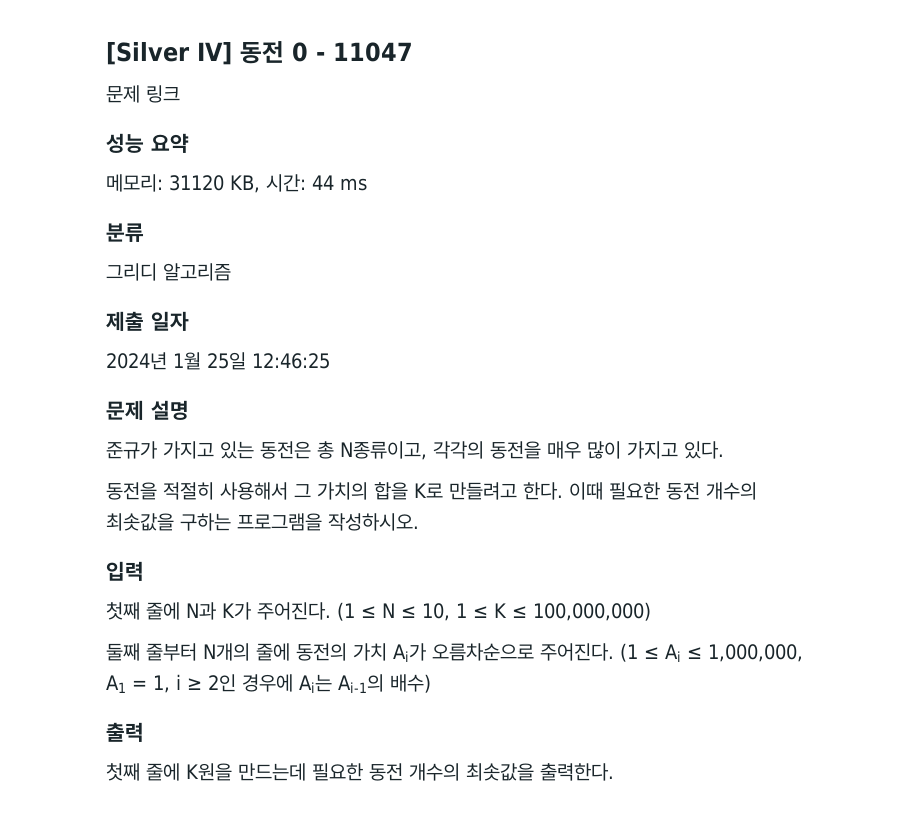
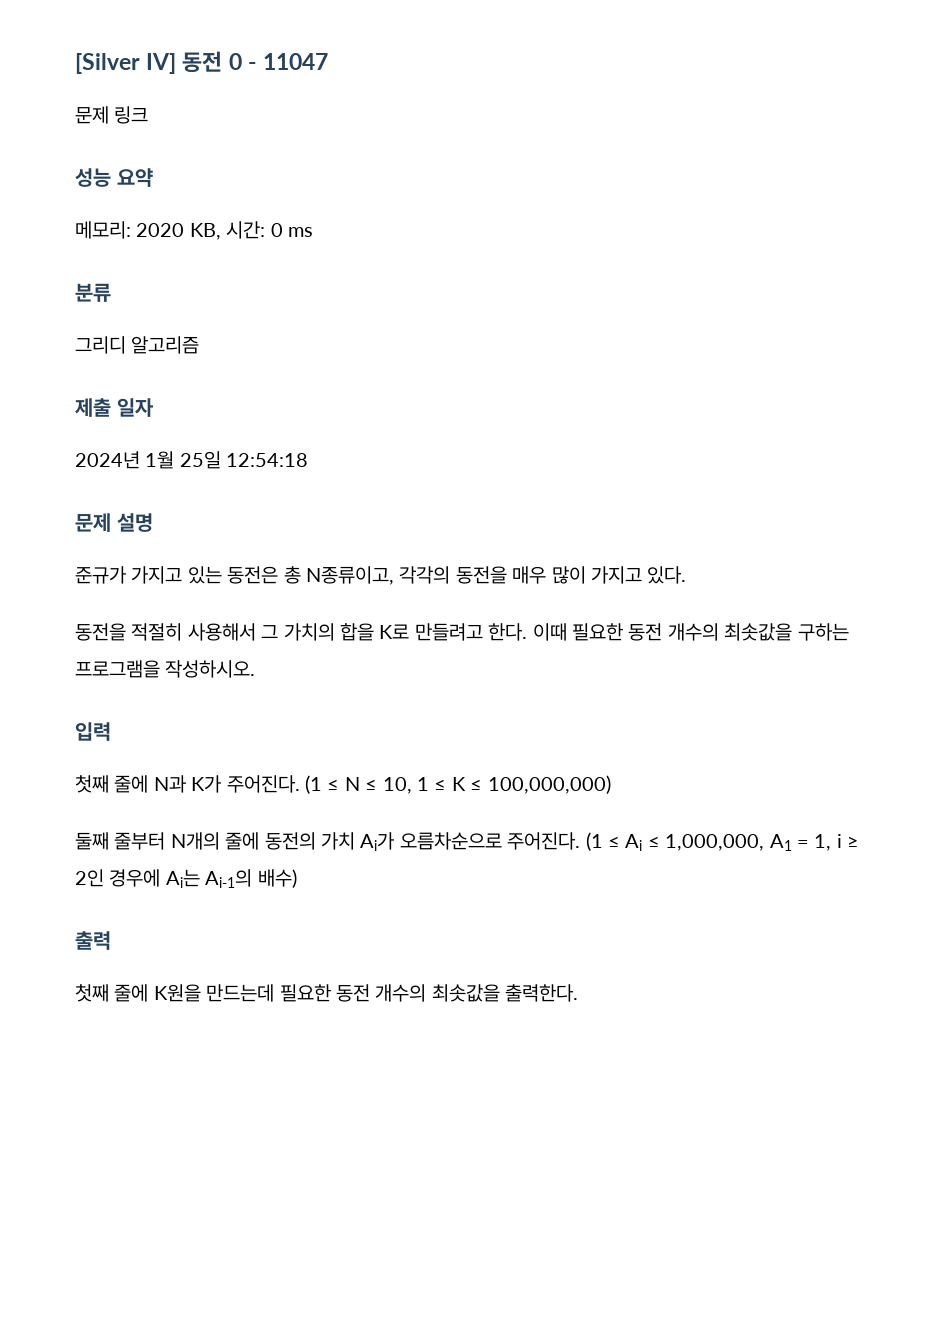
- 메모리: 31120 KB, 시간: 44 ms
+ 메모리: 2020 KB, 시간: 0 ms
- 2024년 1월 25일 12:46:25
+ 2024년 1월 25일 12:54:18

